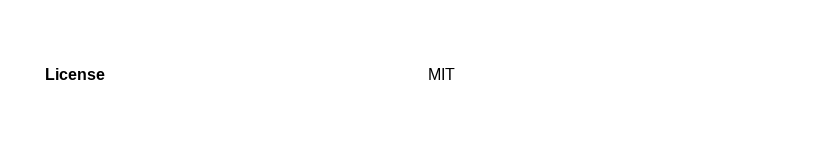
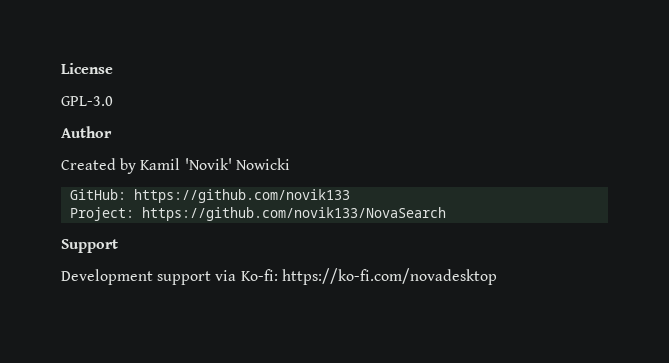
- MIT
+ GPL-3.0
+ Author
+ Created by Kamil 'Novik' Nowicki
+ GitHub: https://github.com/novik133
+ Project: https://github.com/novik133/NovaSearch
+ Support
+ Development support via Ko-fi: https://ko-fi.com/novadesktop

